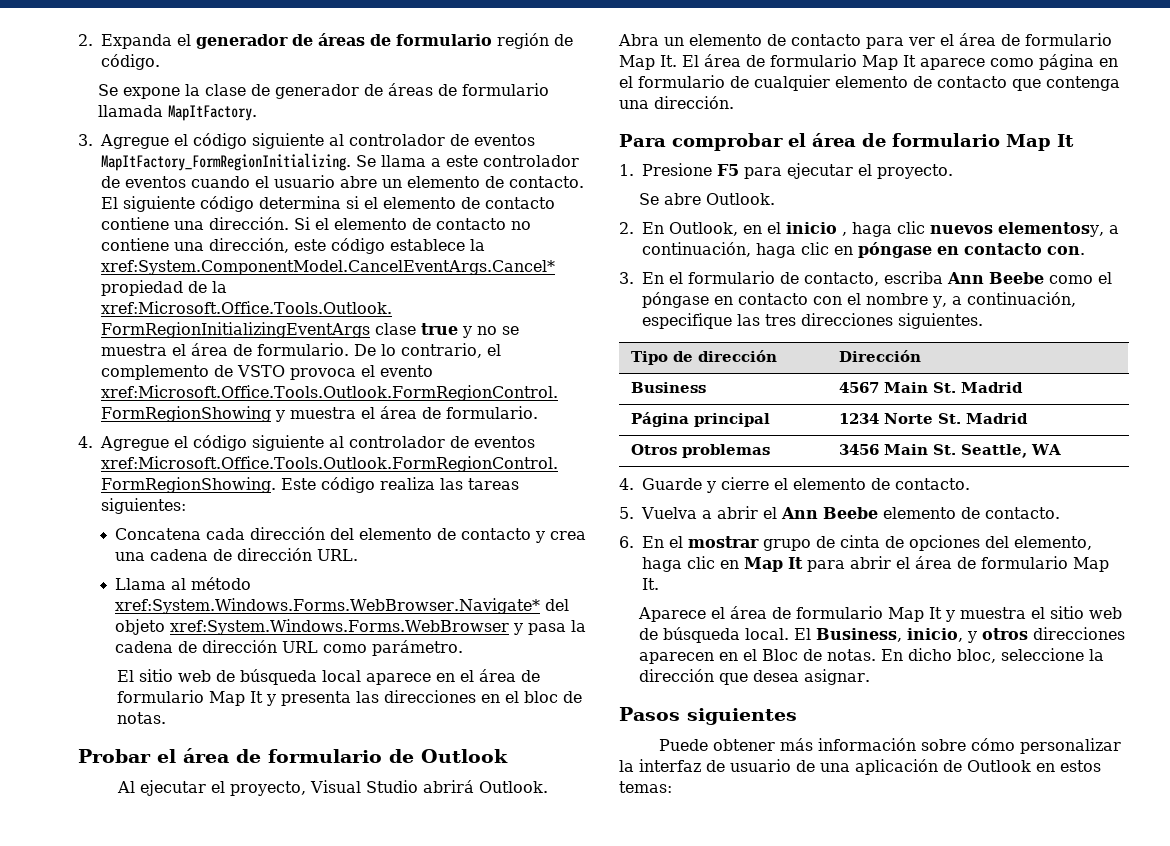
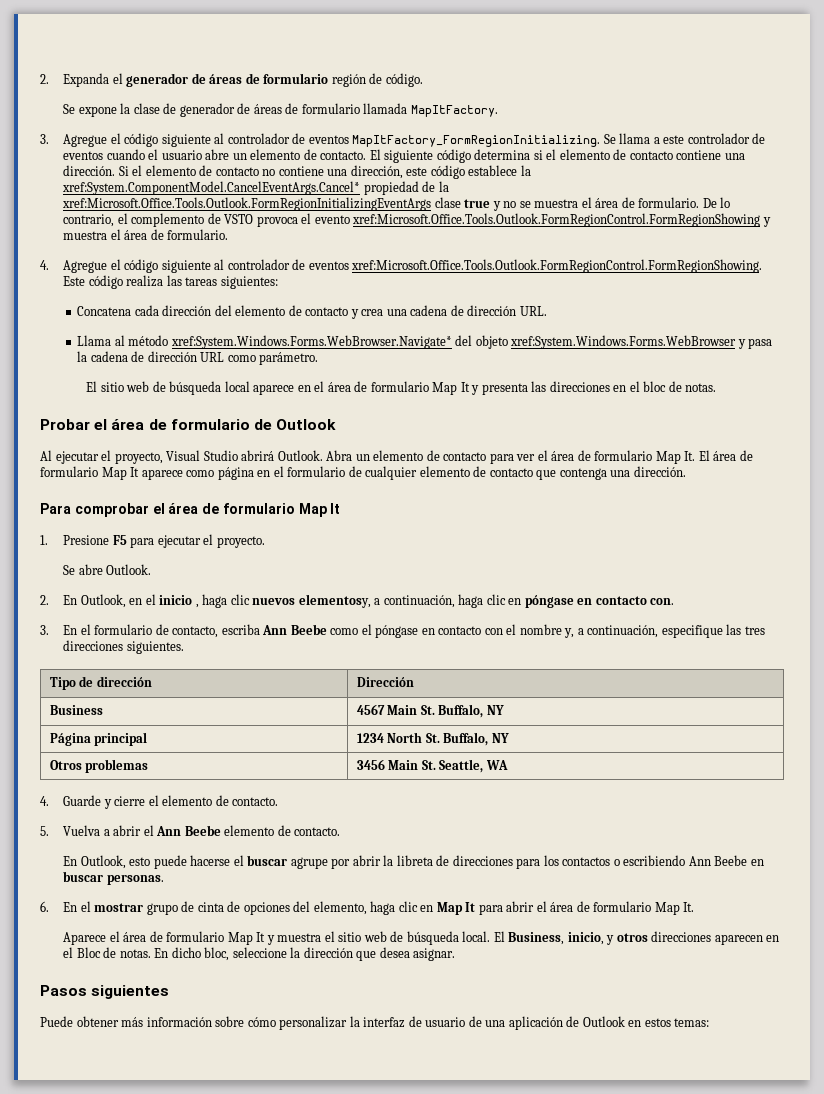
- Business | 4567 Main St. Madrid
+ Business | 4567 Main St. Buffalo, NY
- Página principal | 1234 Norte St. Madrid
+ Página principal | 1234 North St. Buffalo, NY
+ En Outlook, esto puede hacerse el buscar agrupe por abrir la libreta de direcciones para los contactos o escribiendo Ann Beebe en buscar personas.

